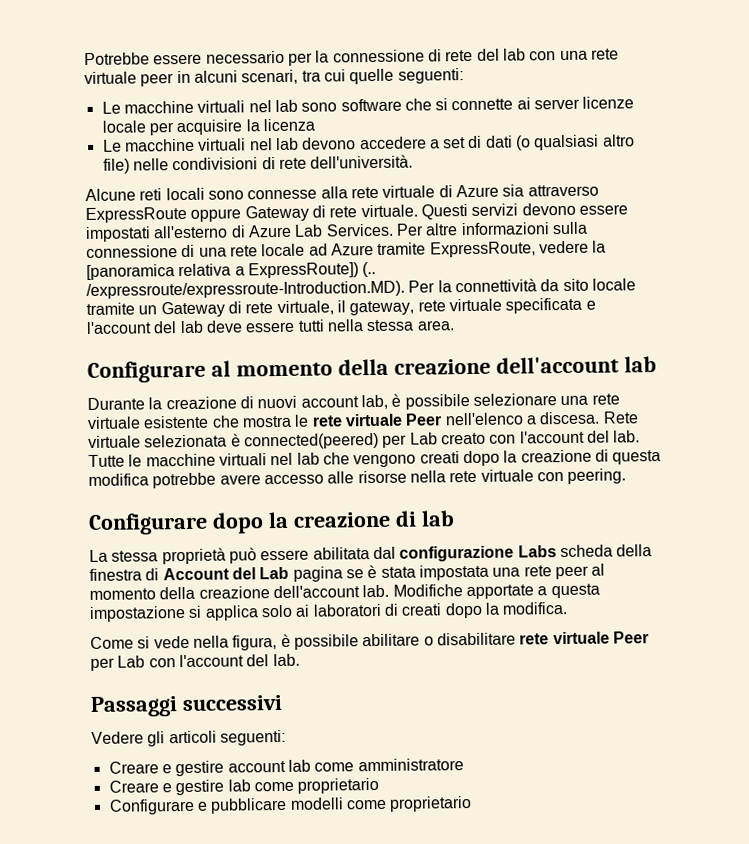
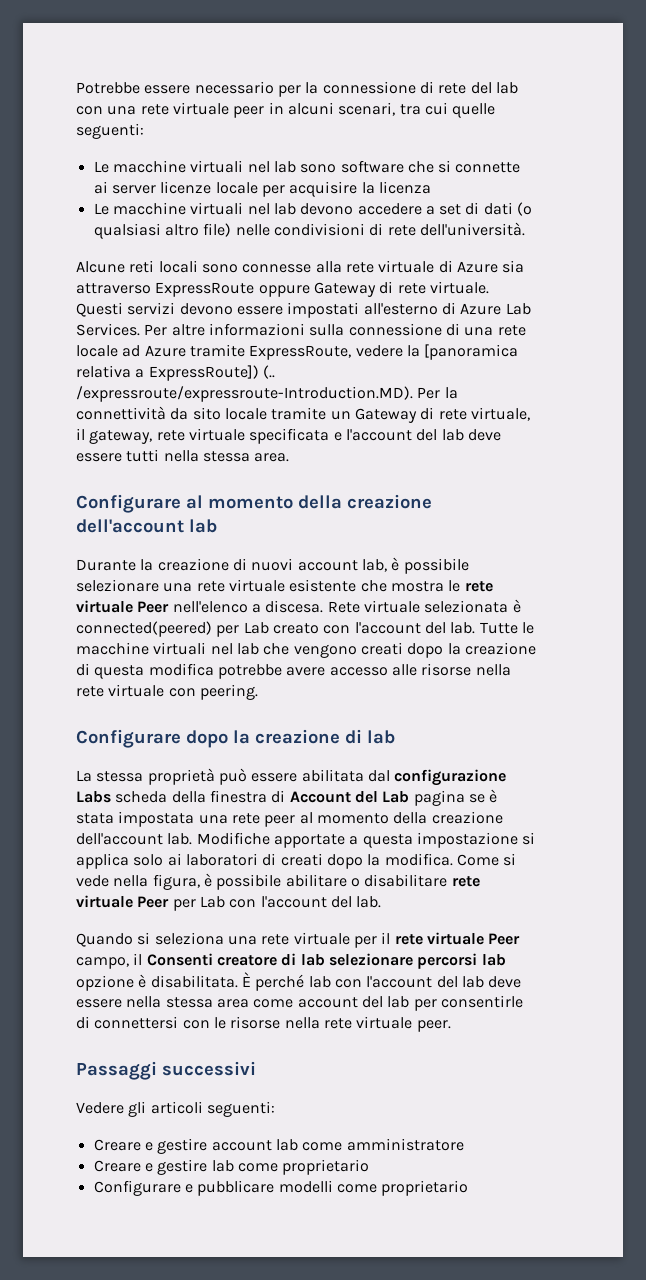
- Modifiche apportate a questa impostazione si applica solo ai laboratori di creati dopo la modifica.
- Come si vede nella figura, è possibile abilitare o disabilitare rete virtuale Peer per Lab con l'account del lab.
+ Modifiche apportate a questa impostazione si applica solo ai laboratori di creati dopo la modifica. Come si vede nella figura, è possibile abilitare o disabilitare rete virtuale Peer per Lab con l'account del lab.
+ Quando si seleziona una rete virtuale per il rete virtuale Peer campo, il Consenti creatore di lab selezionare percorsi lab opzione è disabilitata. È perché lab con l'account del lab deve essere nella stessa area come account del lab per consentirle di connettersi con le risorse nella rete virtuale peer.

